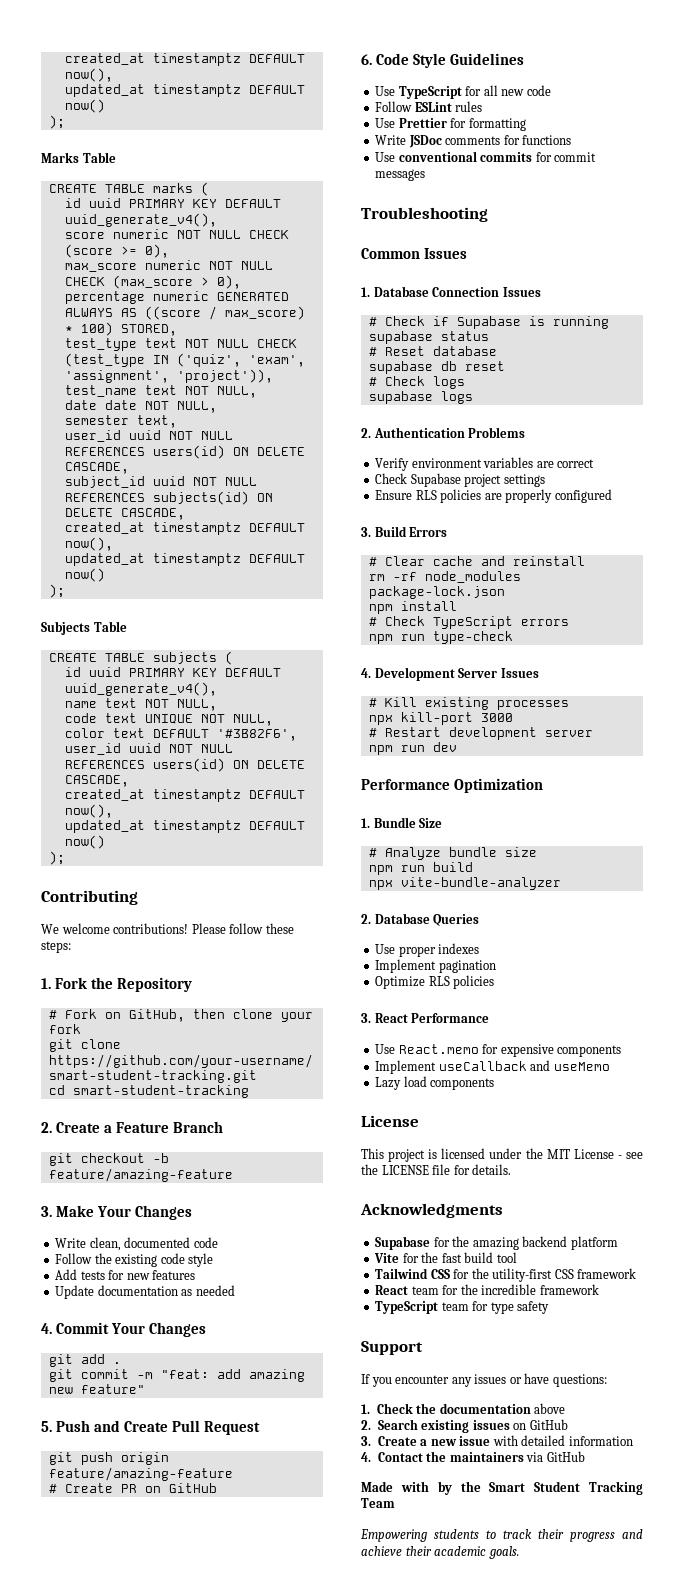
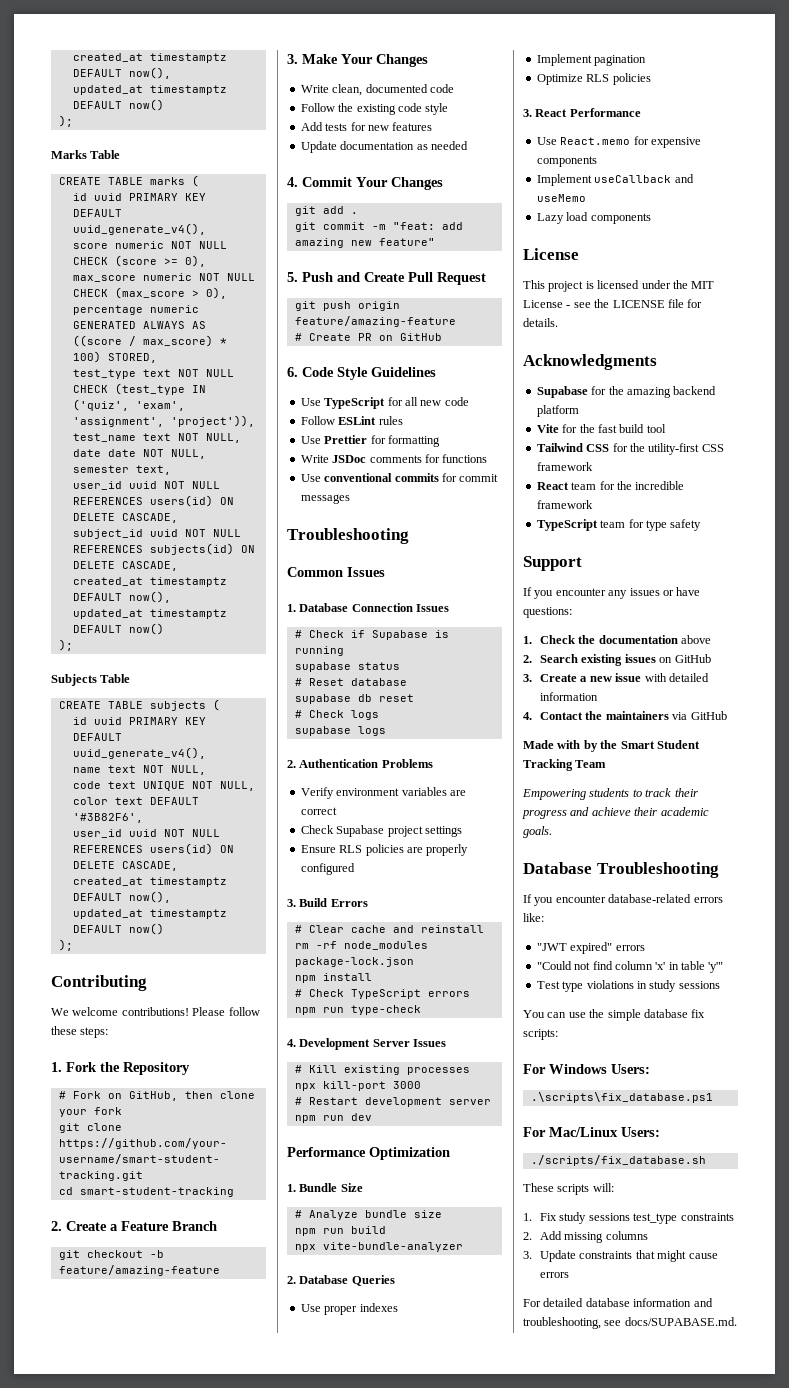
+ Database Troubleshooting
+ If you encounter database-related errors like:
+ "JWT expired" errors
+ "Could not find column 'x' in table 'y'"
+ Test type violations in study sessions
+ You can use the simple database fix scripts:
+ For Windows Users:
+ .\scripts\fix_database.ps1
+ For Mac/Linux Users:
+ ./scripts/fix_database.sh
+ These scripts will:
+ 1. Fix study sessions test_type constraints
+ 2. Add missing columns
+ 3. Update constraints that might cause errors
+ For detailed database information and troubleshooting, see docs/SUPABASE.md.

